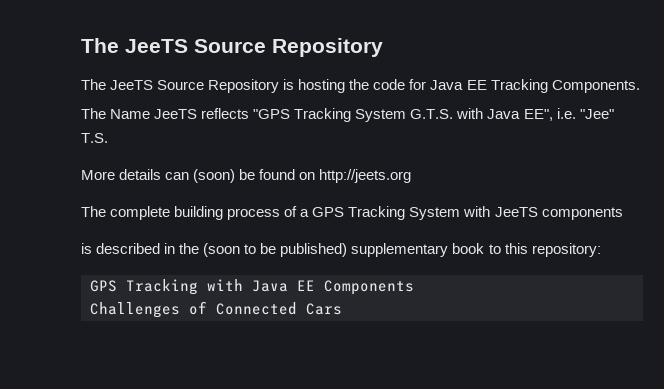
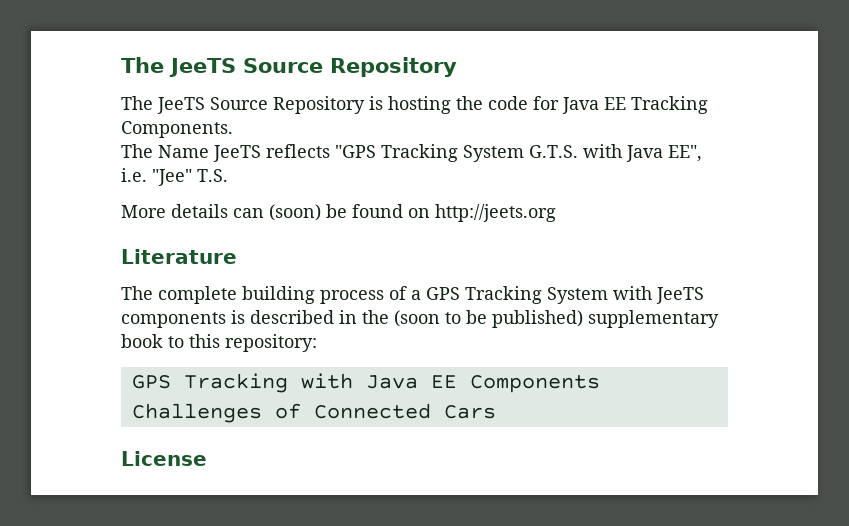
+ Literature
- The complete building process of a GPS Tracking System with JeeTS components
- is described in the (soon to be published) supplementary book to this repository:
+ The complete building process of a GPS Tracking System with JeeTS components is described in the (soon to be published) supplementary book to this repository:
+ License

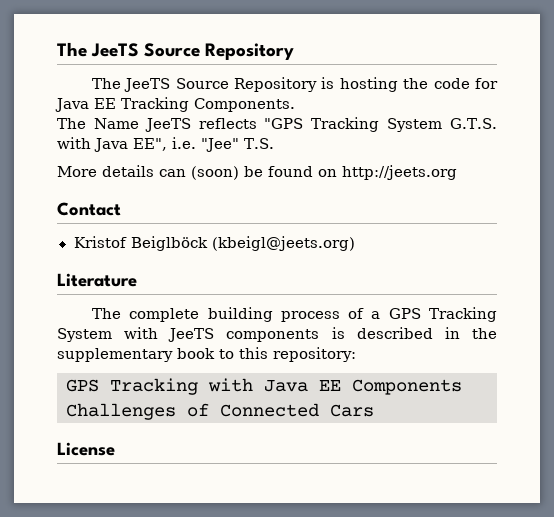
+ Contact
+ Kristof Beiglböck (kbeigl@jeets.org)
- The complete building process of a GPS Tracking System with JeeTS components is described in the (soon to be published) supplementary book to this repository:
+ The complete building process of a GPS Tracking System with JeeTS components is described in the supplementary book to this repository:

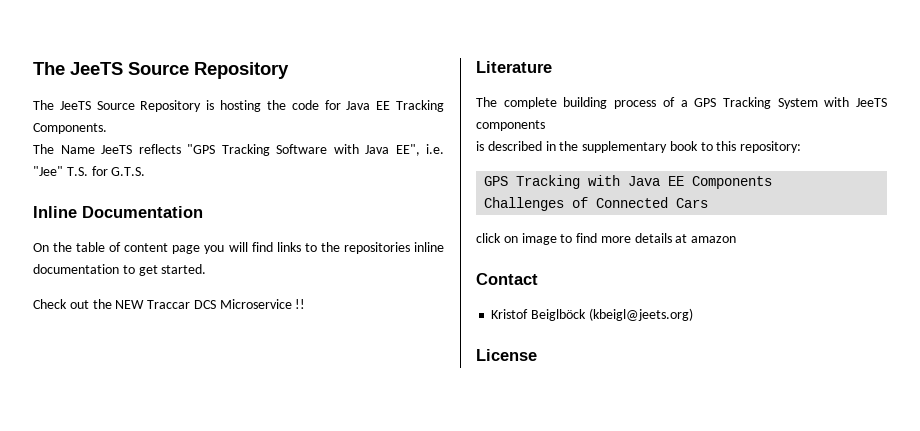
- The Name JeeTS reflects "GPS Tracking System G.T.S. with Java EE", i.e. "Jee" T.S.
- More details can (soon) be found on http://jeets.org
- Contact
- Kristof Beiglböck (kbeigl@jeets.org)
+ The Name JeeTS reflects "GPS Tracking Software with Java EE", i.e. "Jee" T.S. for G.T.S.
+ Inline Documentation
+ On the table of content page you will find links to the repositories inline documentation to get started.
+ Check out the NEW Traccar DCS Microservice !!
- The complete building process of a GPS Tracking System with JeeTS components is described in the supplementary book to this repository:
+ The complete building process of a GPS Tracking System with JeeTS components
+ is described in the supplementary book to this repository:
+ click on image to find more details at amazon
+ Contact
+ Kristof Beiglböck (kbeigl@jeets.org)

